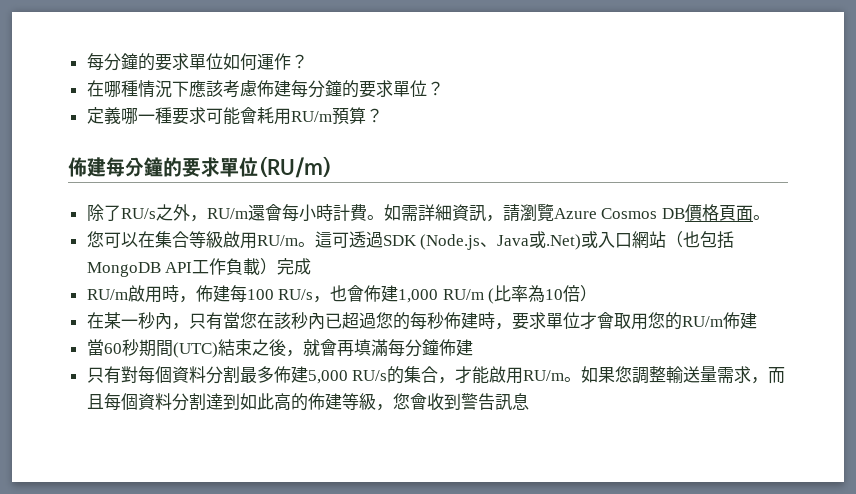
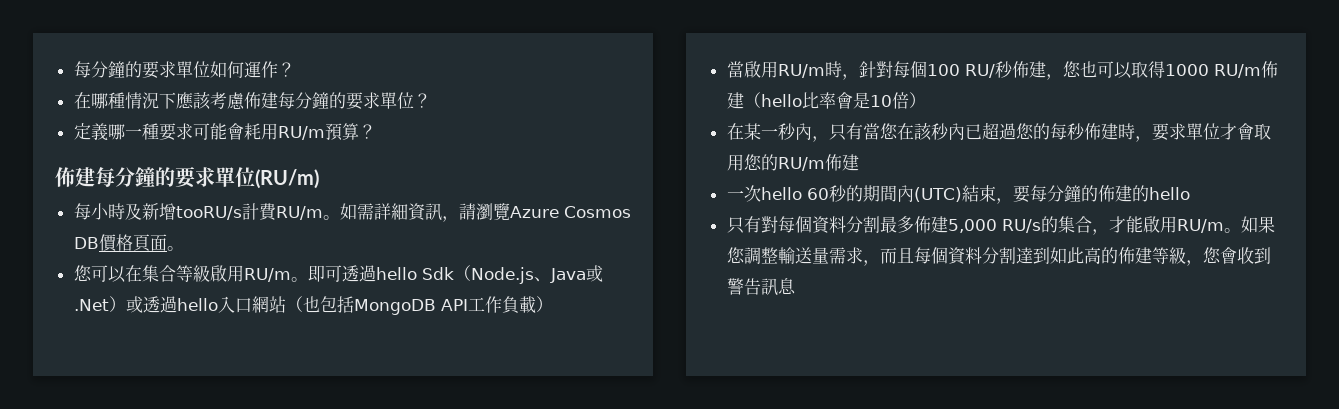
- 除了RU/s之外，RU/m還會每小時計費。
+ 每小時及新增tooRU/s計費RU/m。
- 這可透過SDK (Node.js、Java或.Net)或入口網站（也包括MongoDB API工作負載）完成
- RU/m啟用時，佈建每100 RU/s，也會佈建1,000 RU/m (比率為10倍）
+ 即可透過hello Sdk（Node.js、Java或.Net）或透過hello入口網站（也包括MongoDB API工作負載）
+ 當啟用RU/m時，針對每個100 RU/秒佈建，您也可以取得1000 RU/m佈建（hello比率會是10倍）
- 當60秒期間(UTC)結束之後，就會再填滿每分鐘佈建
+ 一次hello 60秒的期間內(UTC)結束，要每分鐘的佈建的hello

